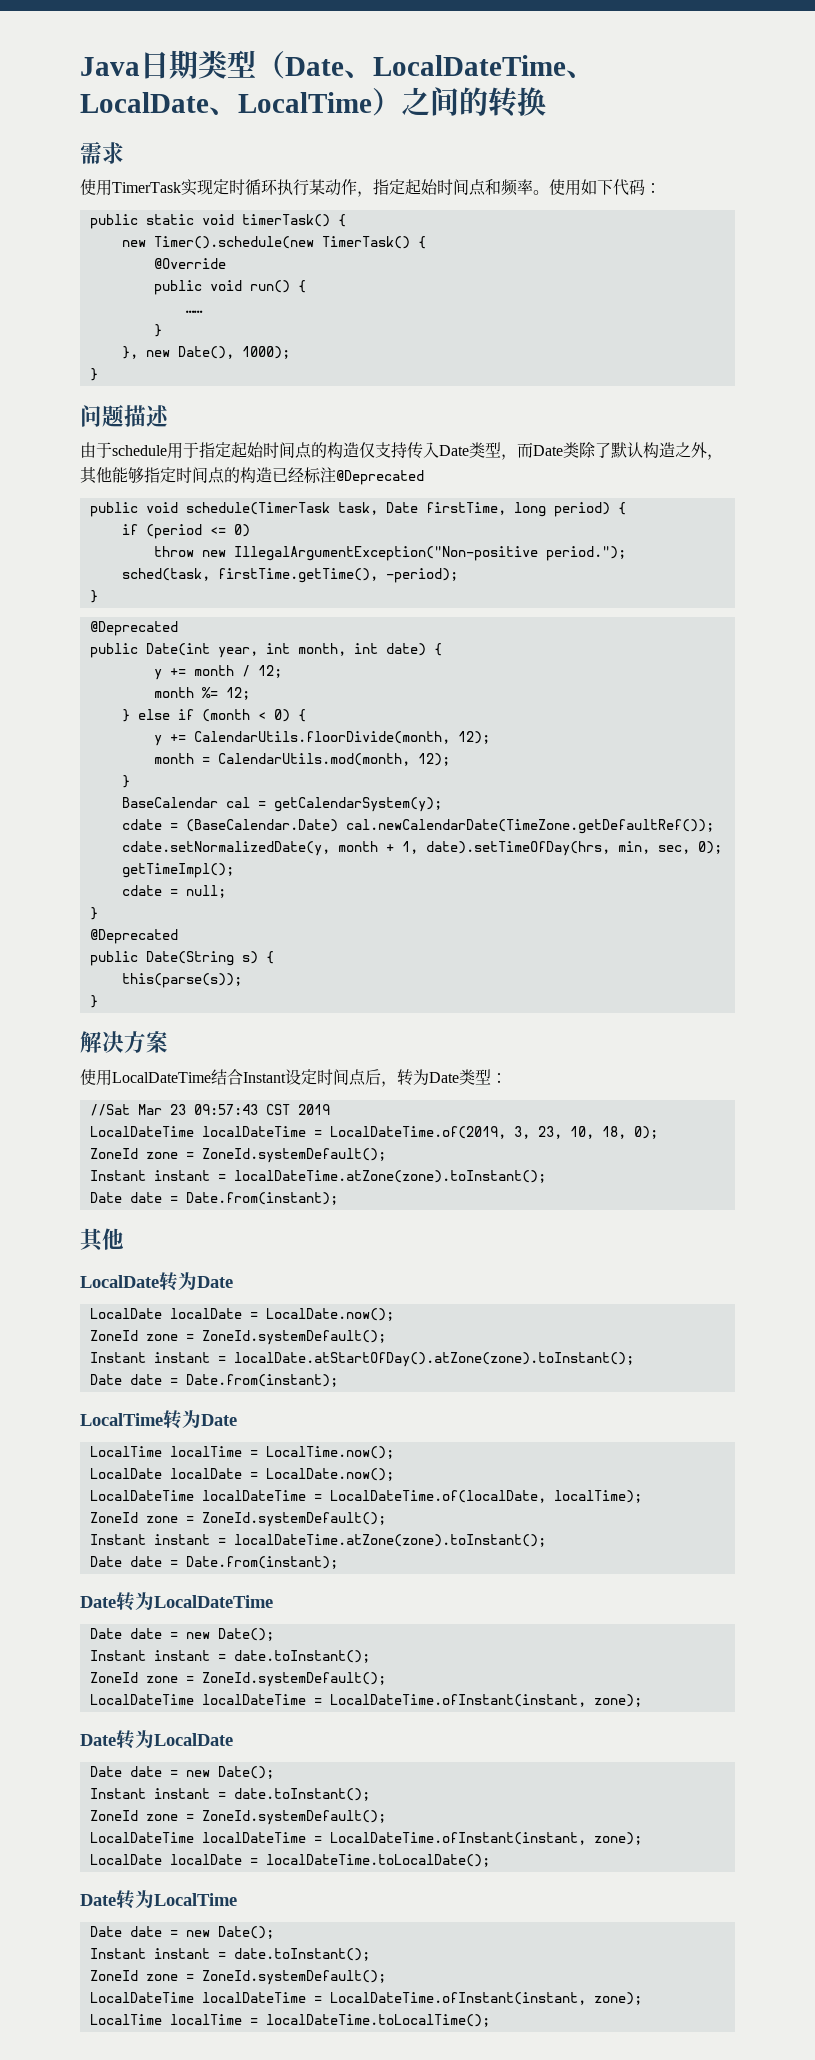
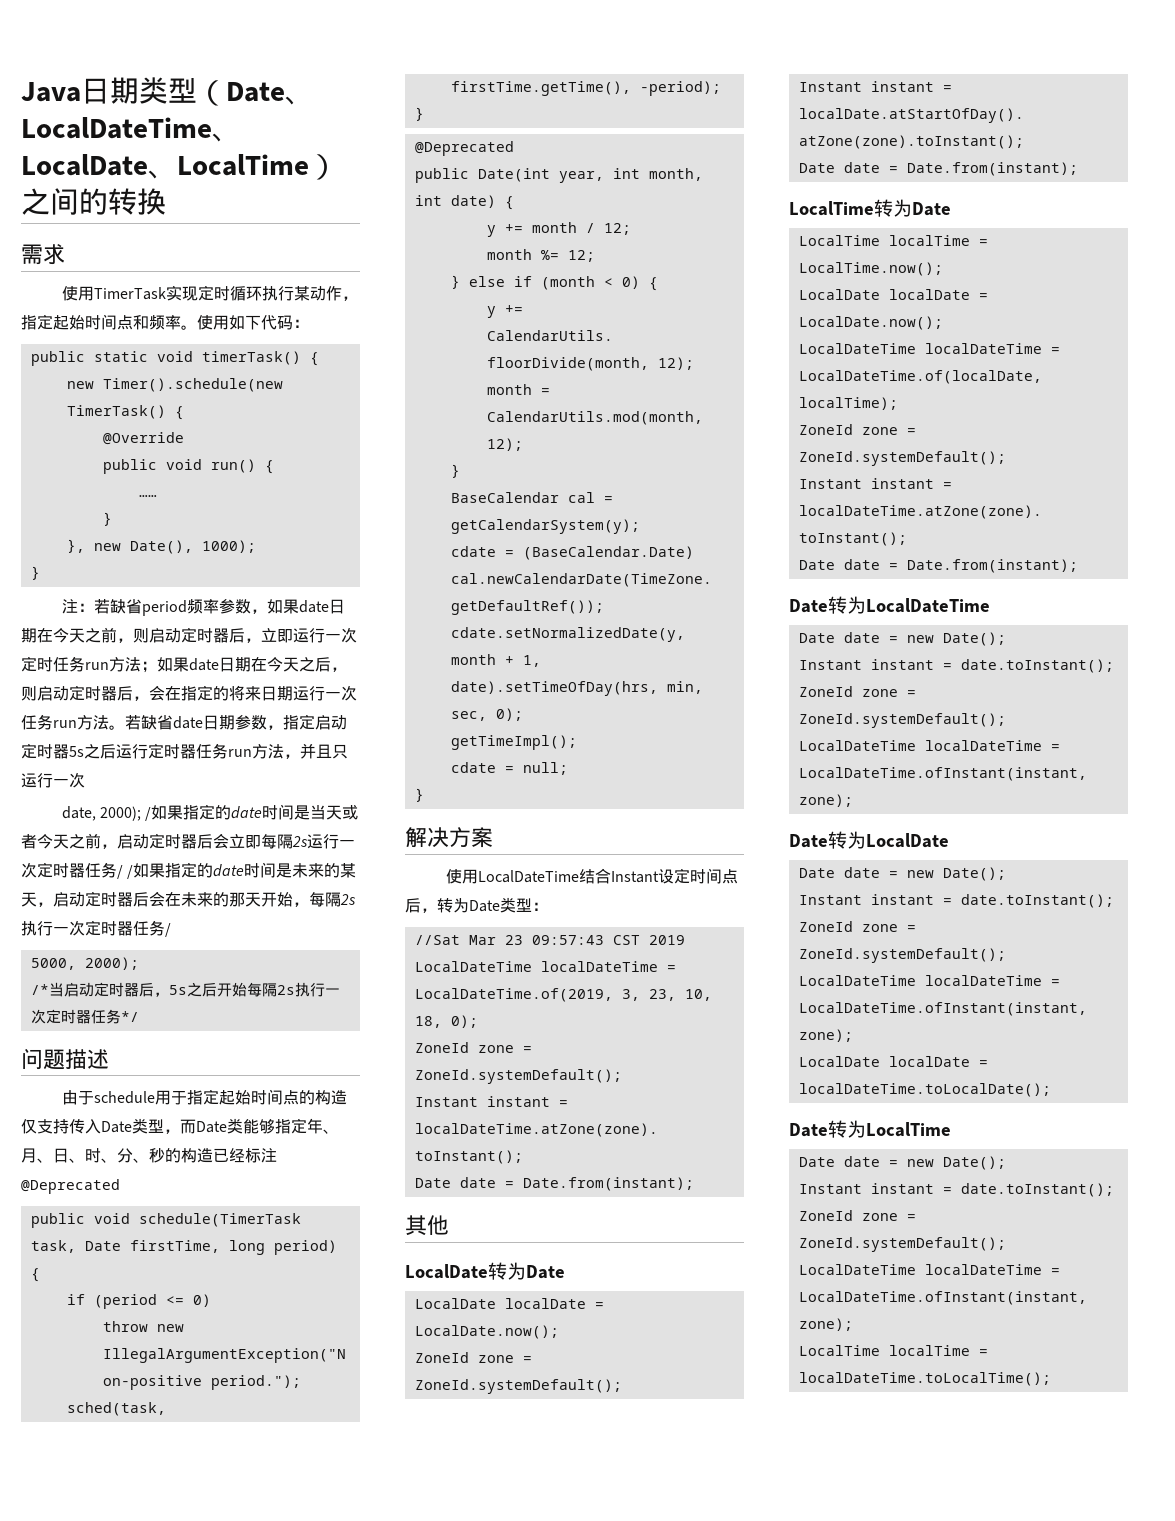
+ 注：若缺省period频率参数，如果date日期在今天之前，则启动定时器后，立即运行一次定时任务run方法；如果date日期在今天之后，则启动定时器后，会在指定的将来日期运行一次任务run方法。若缺省date日期参数，指定启动定时器5s之后运行定时器任务run方法，并且只运行一次
+ date, 2000); /如果指定的date时间是当天或者今天之前，启动定时器后会立即每隔2s运行一次定时器任务/ /如果指定的date时间是未来的某天，启动定时器后会在未来的那天开始，每隔2s执行一次定时器任务/
+ 5000, 2000);
+ /*当启动定时器后，5s之后开始每隔2s执行一次定时器任务*/
- 由于schedule用于指定起始时间点的构造仅支持传入Date类型，而Date类除了默认构造之外，其他能够指定时间点的构造已经标注@Deprecated
+ 由于schedule用于指定起始时间点的构造仅支持传入Date类型，而Date类能够指定年、月、日、时、分、秒的构造已经标注@Deprecated
  cdate = null;
- }
- @Deprecated
- public Date(String s) {
- this(parse(s));

